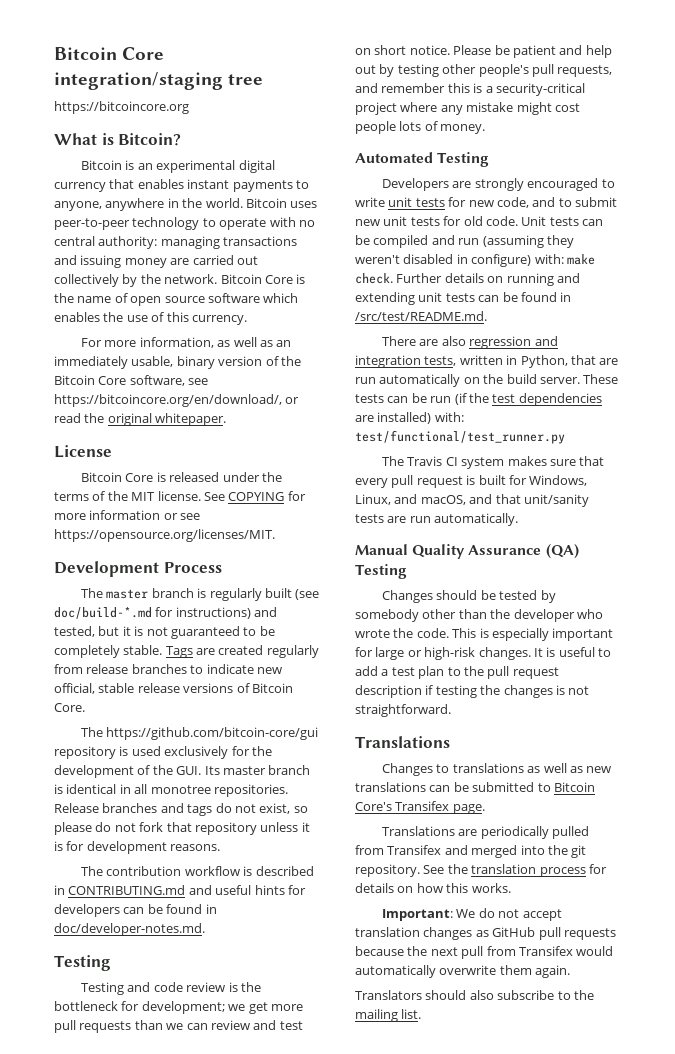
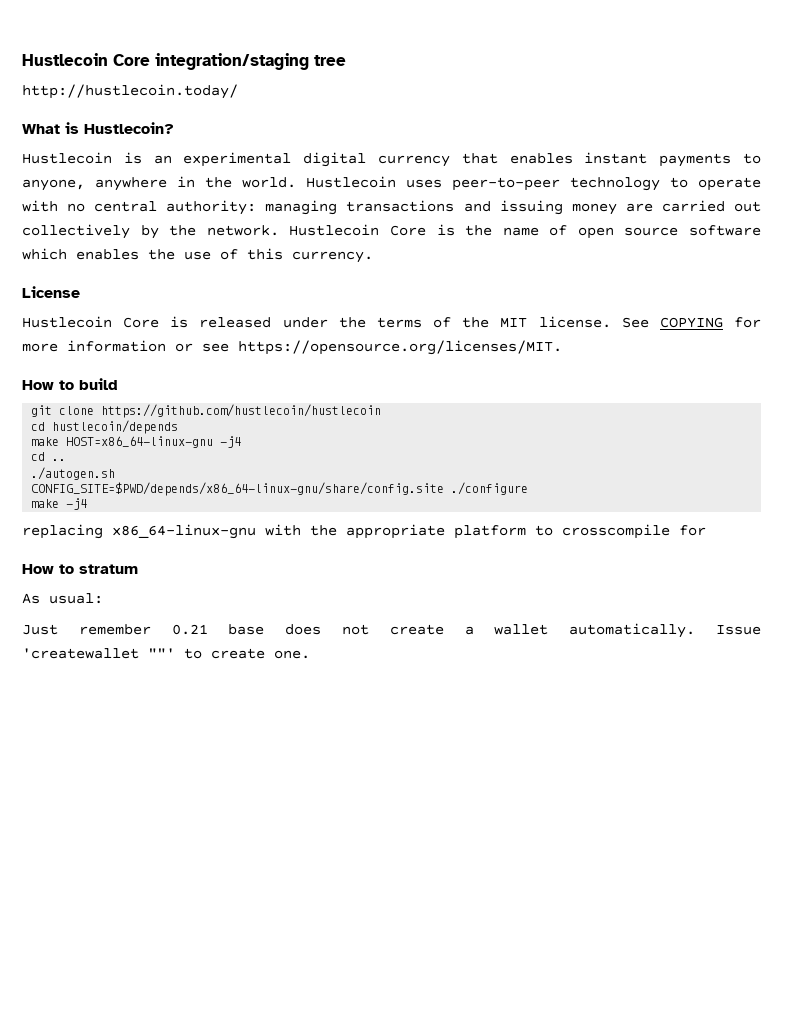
- Bitcoin Core integration/staging tree
+ Hustlecoin Core integration/staging tree
- https://bitcoincore.org
+ http://hustlecoin.today/
- What is Bitcoin?
- Bitcoin is an experimental digital currency that enables instant payments to anyone, anywhere in the world.
+ What is Hustlecoin?
+ Hustlecoin is an experimental digital currency that enables instant payments to anyone, anywhere in the world.
- Bitcoin uses peer-to-peer technology to operate with no central authority: managing transactions and issuing money are carried out collectively by the network.
+ Hustlecoin uses peer-to-peer technology to operate with no central authority: managing transactions and issuing money are carried out collectively by the network.
- Bitcoin Core is the name of open source software which enables the use of this currency.
+ Hustlecoin Core is the name of open source software which enables the use of this currency.
- For more information, as well as an immediately usable, binary version of the Bitcoin Core software, see https://bitcoincore.org/en/download/, or read the original whitepaper.
- Bitcoin Core is released under the terms of the MIT license.
+ Hustlecoin Core is released under the terms of the MIT license.
- Development Process
- The master branch is regularly built (see doc/build-*.md for instructions) and tested, but it is not guaranteed to be completely stable. Tags are created regularly from release branches to indicate new official, stable release versions of Bitcoin Core.
- The https://github.com/bitcoin-core/gui repository is used exclusively for the development of the GUI. Its master branch is identical in all monotree repositories. Release branches and tags do not exist, so please do not fork that repository unless it is for development reasons.
- The contribution workflow is described in CONTRIBUTING.md and useful hints for developers can be found in doc/developer-notes.md.
- Testing
- Testing and code review is the bottleneck for development; we get more pull requests than we can review and test on short notice. Please be patient and help out by testing other people's pull requests, and remember this is a security-critical project where any mistake might cost people lots of money.
- Automated Testing
- Developers are strongly encouraged to write unit tests for new code, and to submit new unit tests for old code. Unit tests can be compiled and run (assuming they weren't disabled in configure) with: make check. Further details on running and extending unit tests can be found in /src/test/README.md.
- There are also regression and integration tests, written in Python, that are run automatically on the build server. These tests can be run (if the test dependencies are installed) with: test/functional/test_runner.py
- The Travis CI system makes sure that every pull request is built for Windows, Linux, and macOS, and that unit/sanity tests are run automatically.
- Manual Quality Assurance (QA) Testing
- Changes should be tested by somebody other than the developer who wrote the code. This is especially important for large or high-risk changes. It is useful to add a test plan to the pull request description if testing the changes is not straightforward.
- Translations
- Changes to translations as well as new translations can be submitted to Bitcoin Core's Transifex page.
- Translations are periodically pulled from Transifex and merged into the git repository. See the translation process for details on how this works.
- Important: We do not accept translation changes as GitHub pull requests because the next pull from Transifex would automatically overwrite them again.
- Translators should also subscribe to the mailing list.
+ How to build
+ git clone https://github.com/hustlecoin/hustlecoin
+ cd hustlecoin/depends
+ make HOST=x86_64-linux-gnu -j4
+ cd ..
+ ./autogen.sh
+ CONFIG_SITE=$PWD/depends/x86_64-linux-gnu/share/config.site ./configure
+ make -j4
+ replacing x86_64-linux-gnu with the appropriate platform to crosscompile for
+ How to stratum
+ As usual:
+ Just remember 0.21 base does not create a wallet automatically. Issue 'createwallet ""' to create one.

